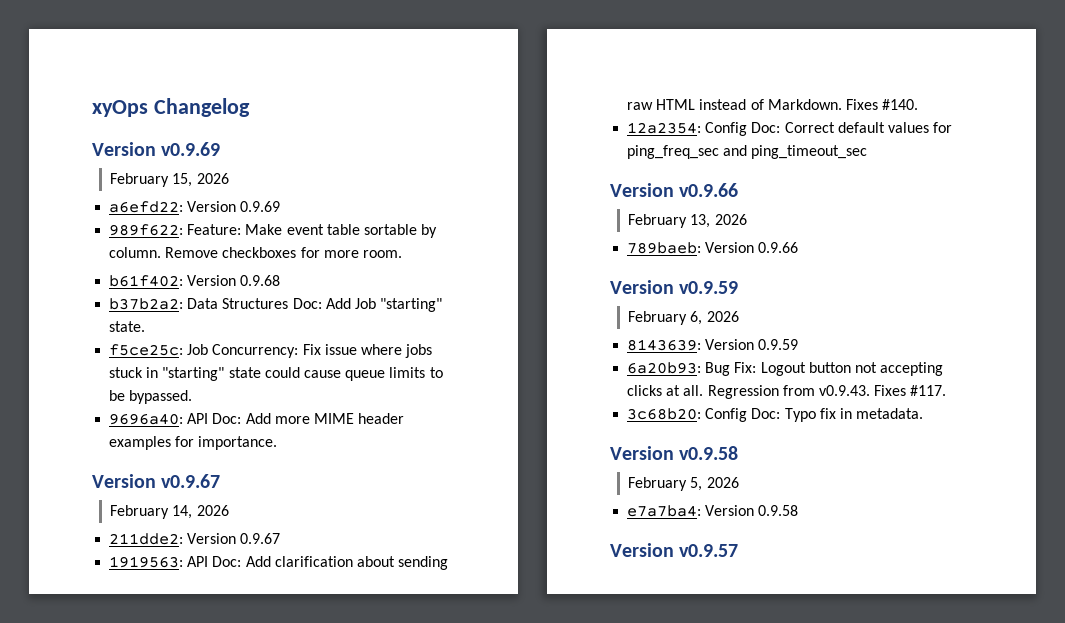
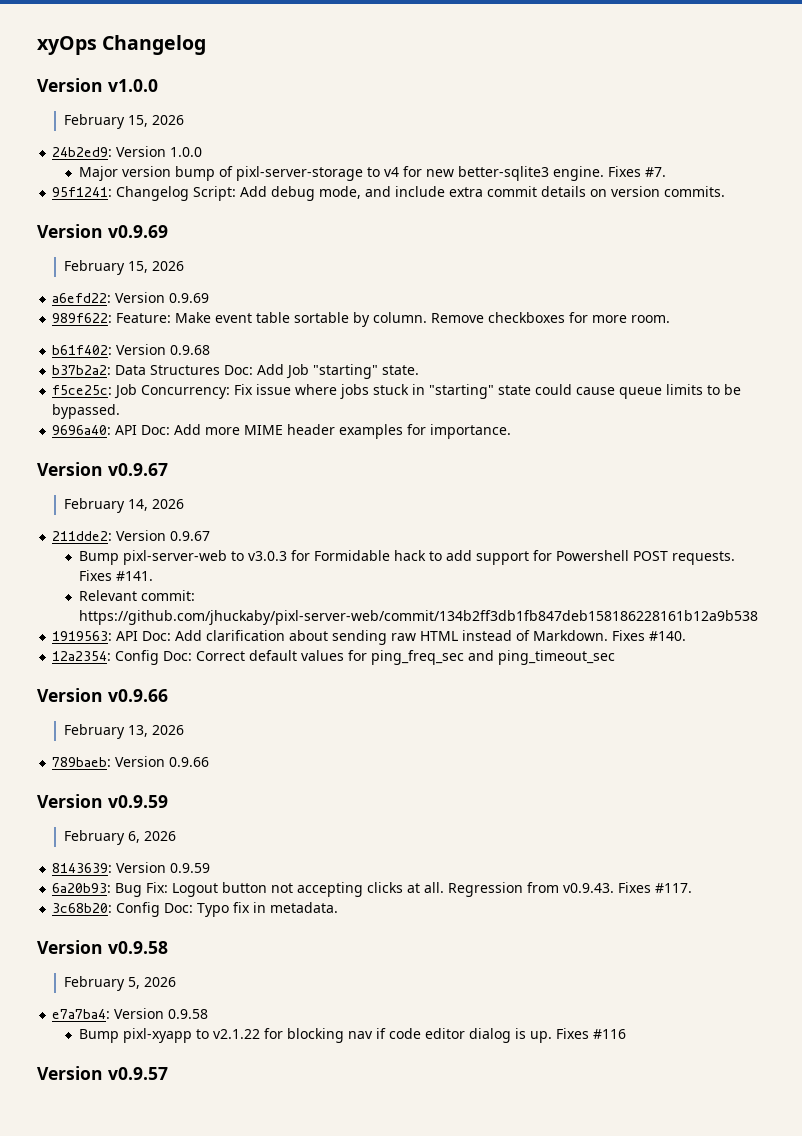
+ Version v1.0.0
+ February 15, 2026
+ 24b2ed9: Version 1.0.0
+ Major version bump of pixl-server-storage to v4 for new better-sqlite3 engine. Fixes #7.
+ 95f1241: Changelog Script: Add debug mode, and include extra commit details on version commits.
+ Bump pixl-server-web to v3.0.3 for Formidable hack to add support for Powershell POST requests. Fixes #141.
+ Relevant commit: https://github.com/jhuckaby/pixl-server-web/commit/134b2ff3db1fb847deb158186228161b12a9b538
+ Bump pixl-xyapp to v2.1.22 for blocking nav if code editor dialog is up. Fixes #116

